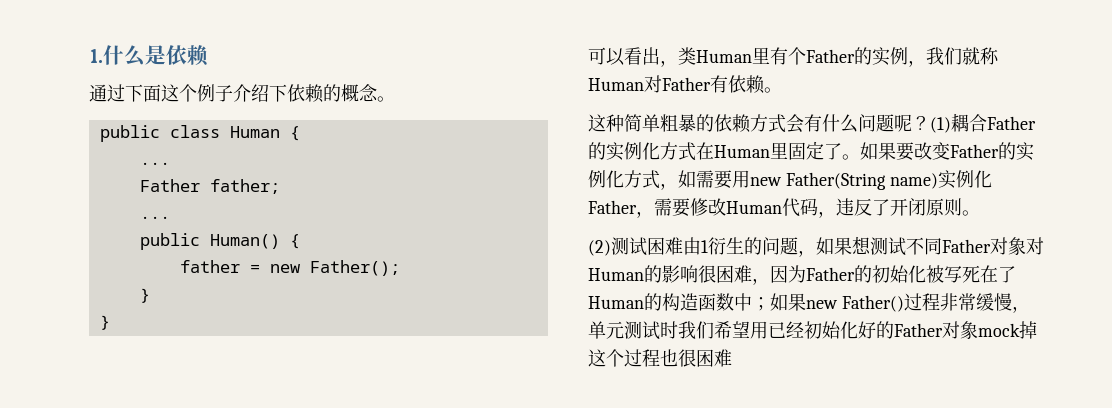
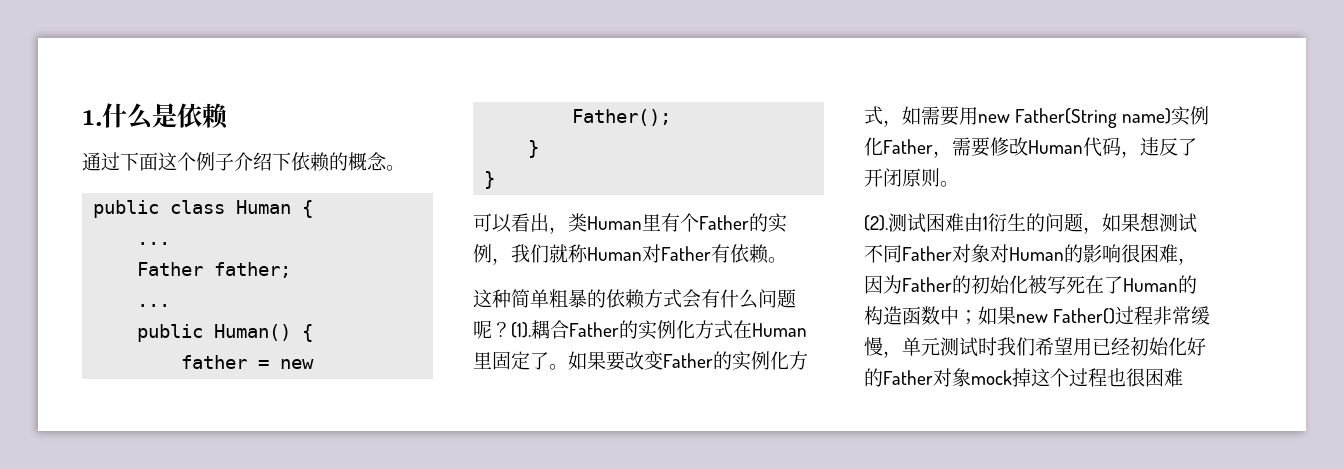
- (1)耦合Father的实例化方式在Human里固定了。
+ (1).耦合Father的实例化方式在Human里固定了。
- (2)测试困难由1衍生的问题，如果想测试不同Father对象对Human的影响很困难，因为Father的初始化被写死在了Human的构造函数中；如果new Father()过程非常缓慢，单元测试时我们希望用已经初始化好的Father对象mock掉这个过程也很困难
+ (2).测试困难由1衍生的问题，如果想测试不同Father对象对Human的影响很困难，因为Father的初始化被写死在了Human的构造函数中；如果new Father()过程非常缓慢，单元测试时我们希望用已经初始化好的Father对象mock掉这个过程也很困难

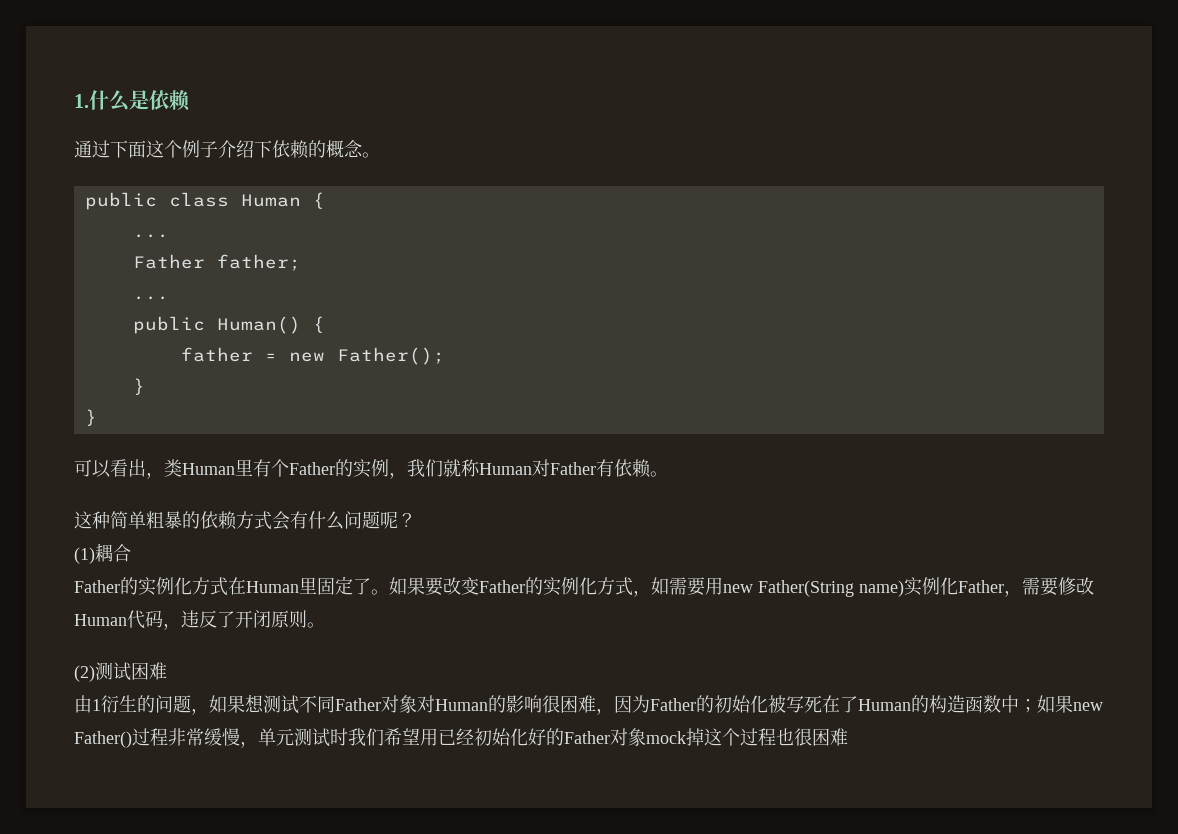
- 这种简单粗暴的依赖方式会有什么问题呢？(1).耦合Father的实例化方式在Human里固定了。
+ 这种简单粗暴的依赖方式会有什么问题呢？
+ (1)耦合
+ Father的实例化方式在Human里固定了。
- (2).测试困难由1衍生的问题，如果想测试不同Father对象对Human的影响很困难，因为Father的初始化被写死在了Human的构造函数中；如果new Father()过程非常缓慢，单元测试时我们希望用已经初始化好的Father对象mock掉这个过程也很困难
+ (2)测试困难
+ 由1衍生的问题，如果想测试不同Father对象对Human的影响很困难，因为Father的初始化被写死在了Human的构造函数中；如果new Father()过程非常缓慢，单元测试时我们希望用已经初始化好的Father对象mock掉这个过程也很困难

